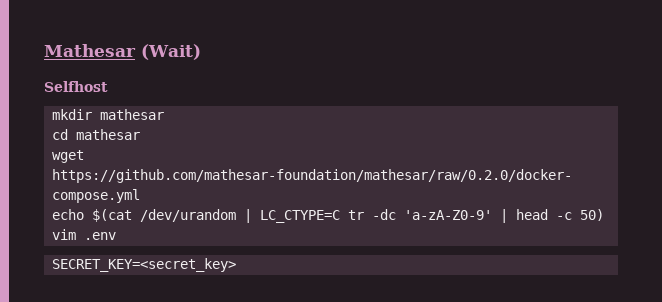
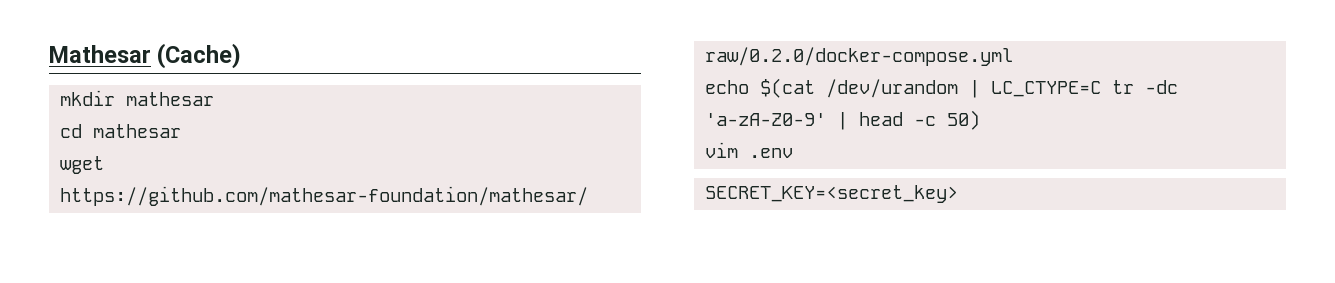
- Mathesar (Wait)
- Selfhost
+ Mathesar (Cache)

